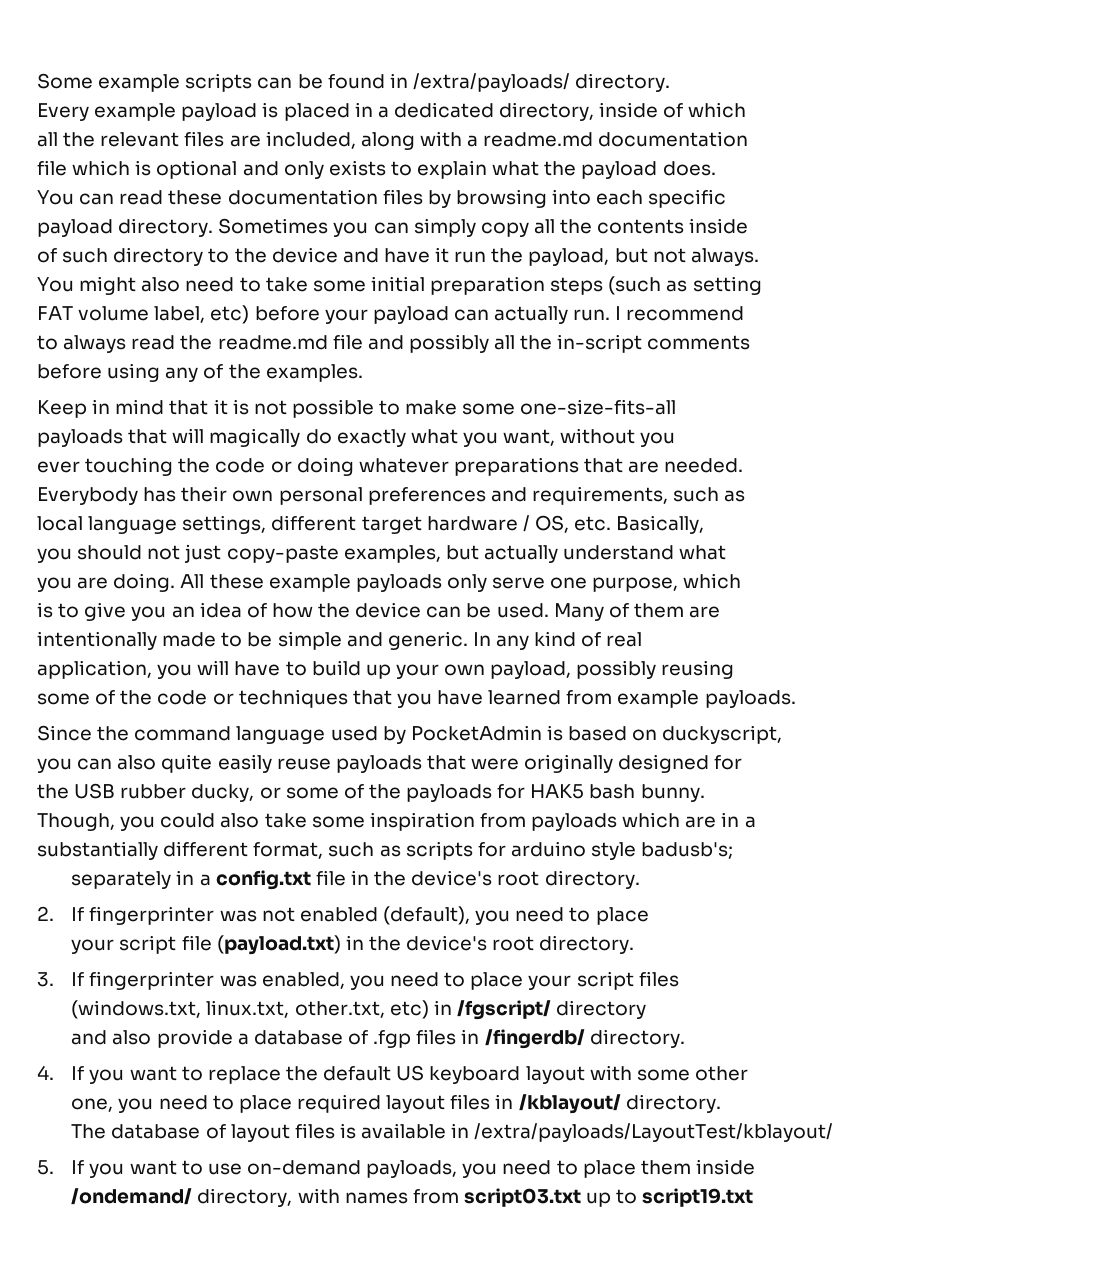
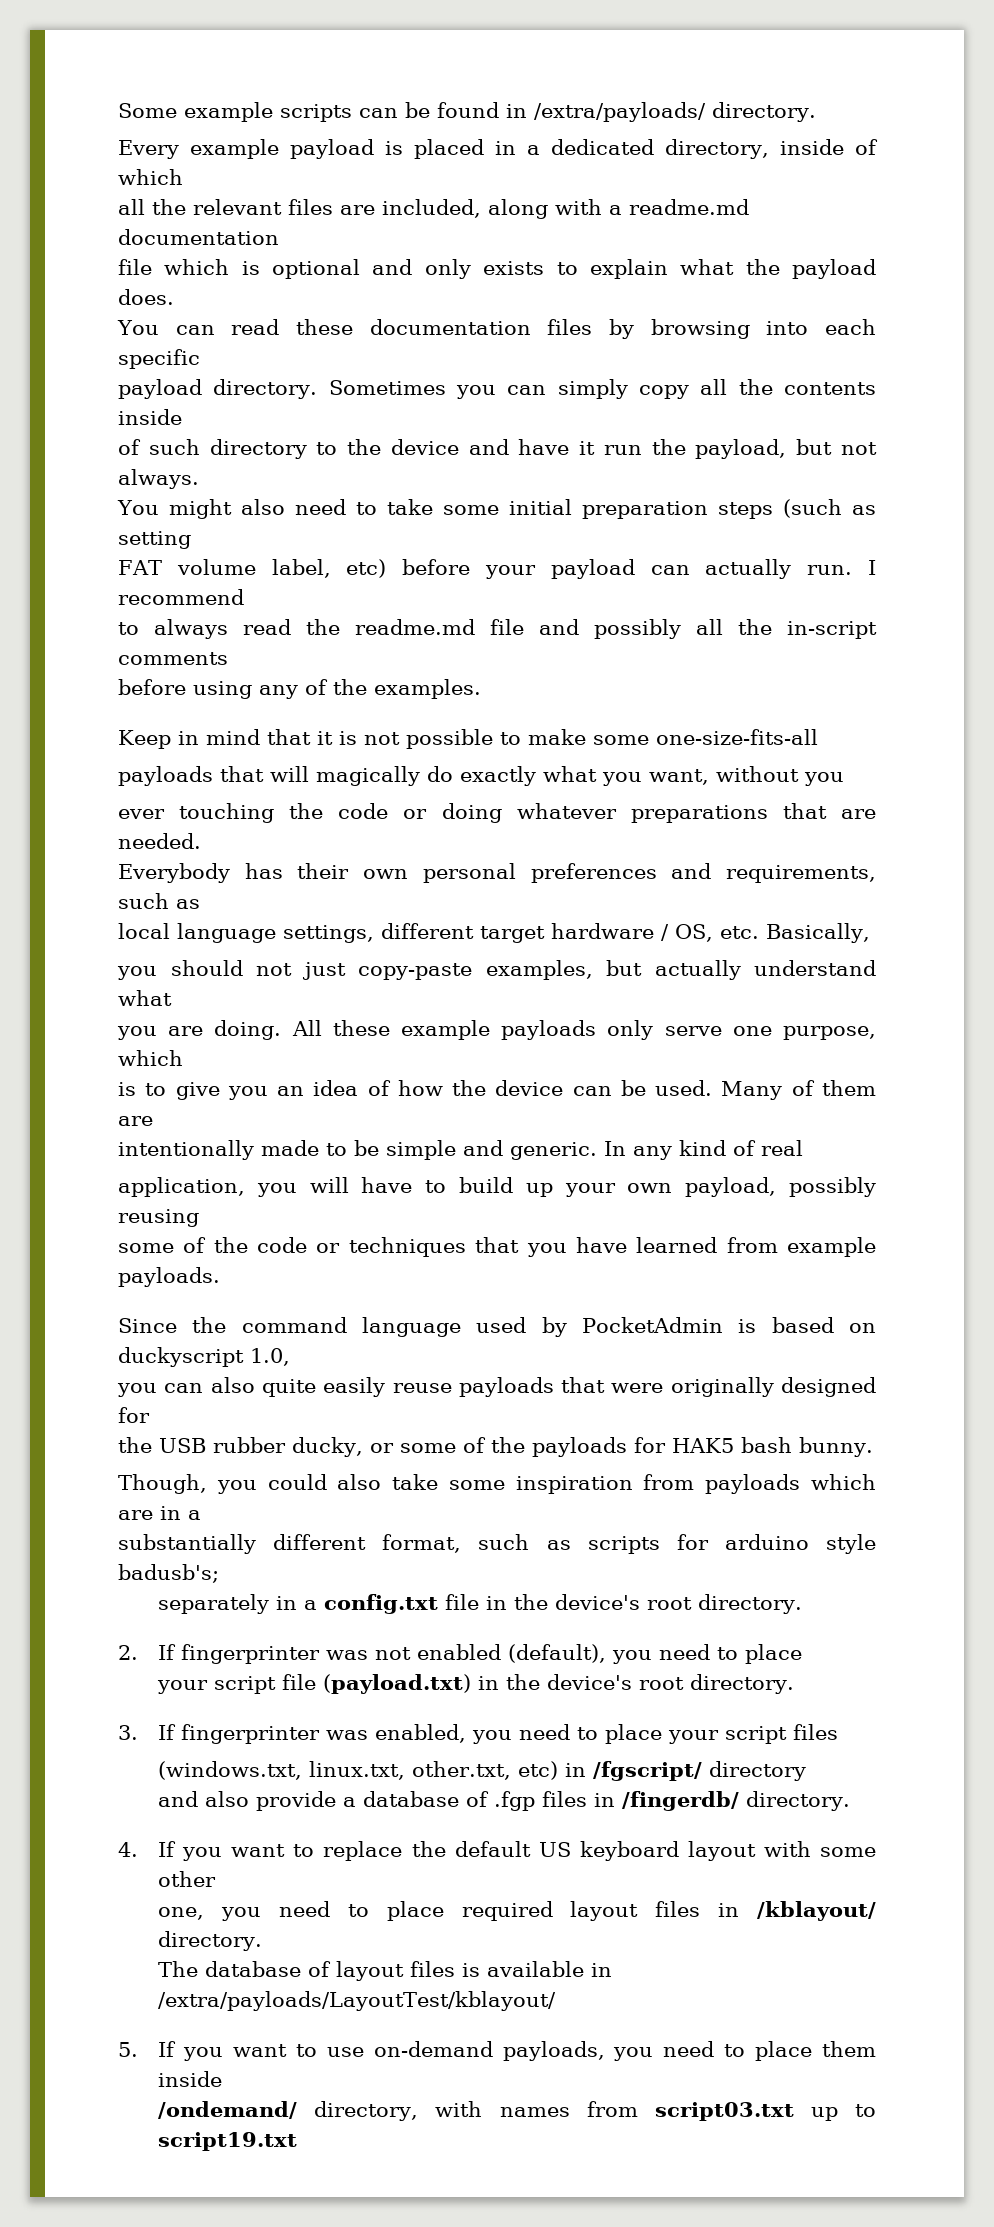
- Since the command language used by PocketAdmin is based on duckyscript,
+ Since the command language used by PocketAdmin is based on duckyscript 1.0,

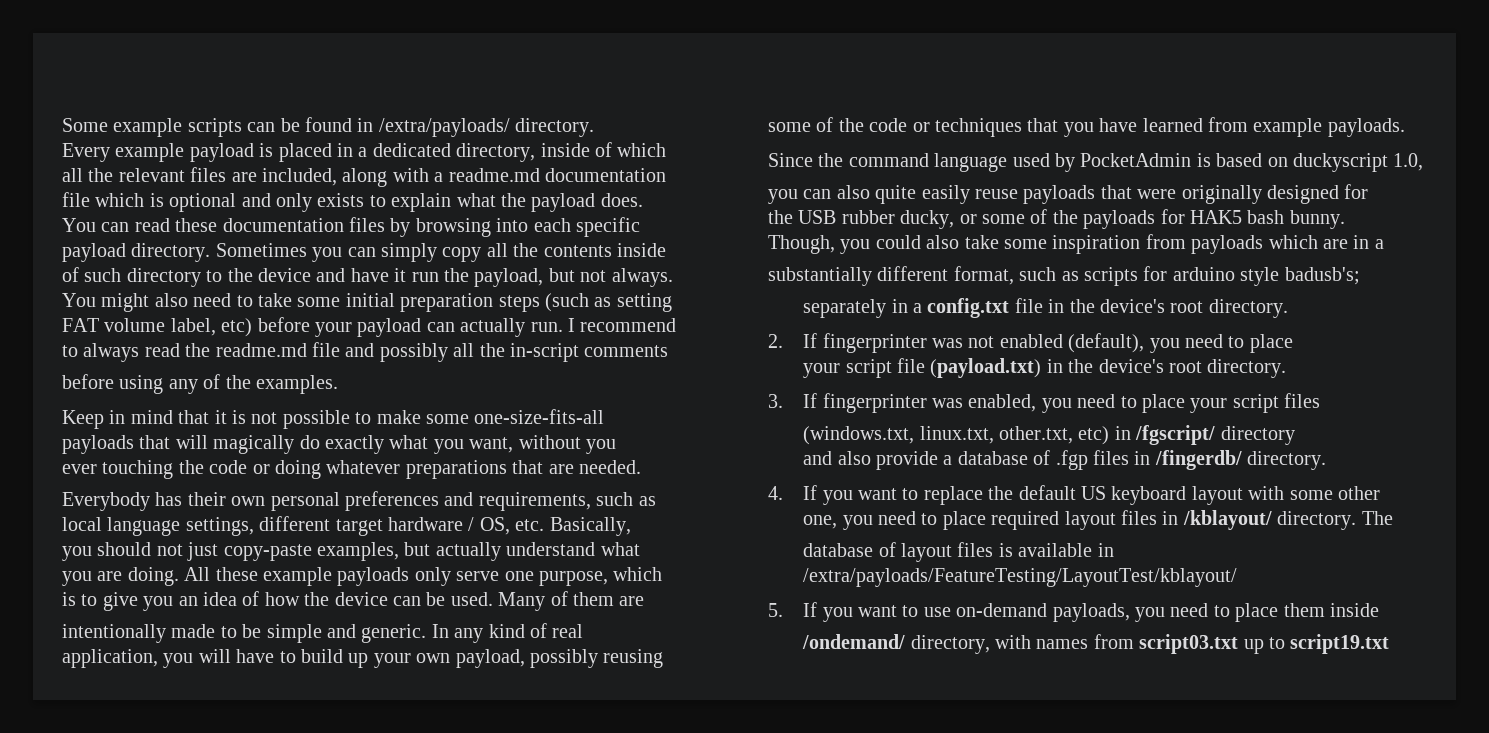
- one, you need to place required layout files in /kblayout/ directory.
- The database of layout files is available in /extra/payloads/LayoutTest/kblayout/
+ one, you need to place required layout files in /kblayout/ directory. The
+ database of layout files is available in /extra/payloads/FeatureTesting/LayoutTest/kblayout/

